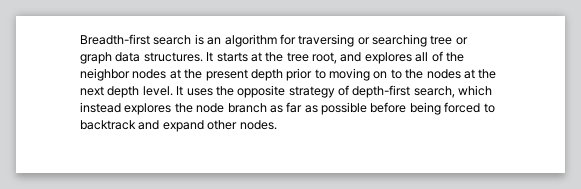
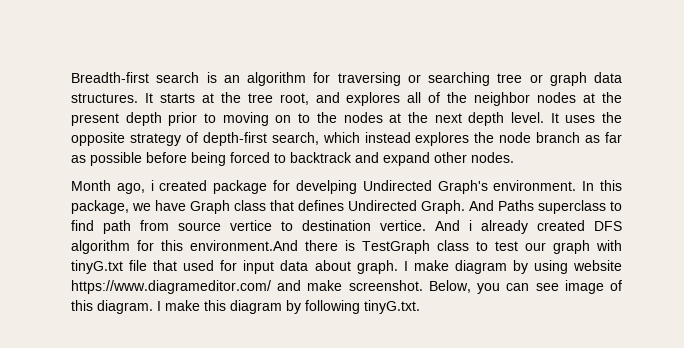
+ Month ago, i created package for develping Undirected Graph's environment. In this package, we have Graph class that defines Undirected Graph. And Paths superclass to find path from source vertice to destination vertice. And i already created DFS algorithm for this environment.And there is TestGraph class to test our graph with tinyG.txt file that used for input data about graph. I make diagram by using website https://www.diagrameditor.com/ and make screenshot. Below, you can see image of this diagram. I make this diagram by following tinyG.txt.

